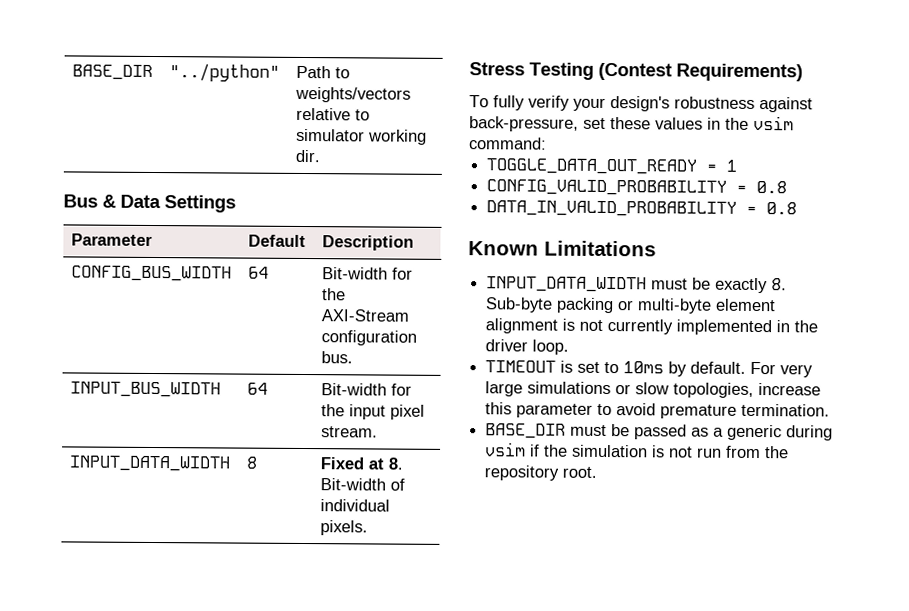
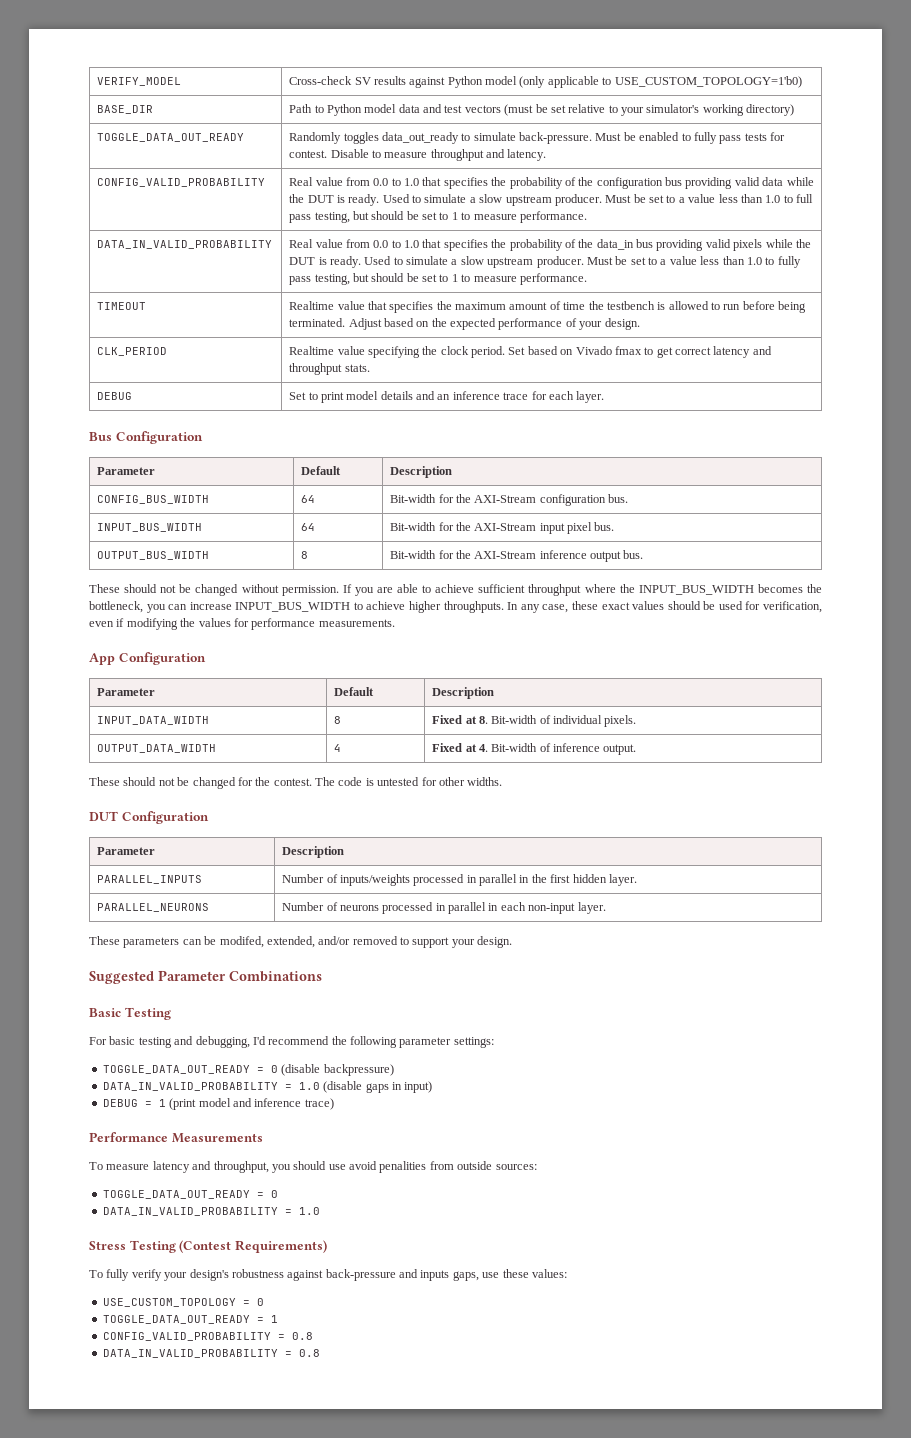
- BASE_DIR | "../python" | Path to weights/vectors relative to simulator working dir.
- Bus & Data Settings
+ VERIFY_MODEL | Cross-check SV results against Python model (only applicable to USE_CUSTOM_TOPOLOGY=1'b0)
+ BASE_DIR | Path to Python model data and test vectors (must be set relative to your simulator's working directory)
+ TOGGLE_DATA_OUT_READY | Randomly toggles data_out_ready to simulate back-pressure. Must be enabled to fully pass tests for contest. Disable to measure throughput and latency.
+ CONFIG_VALID_PROBABILITY | Real value from 0.0 to 1.0 that specifies the probability of the configuration bus providing valid data while the DUT is ready. Used to simulate a slow upstream producer. Must be set to a value less than 1.0 to full pass testing, but should be set to 1 to measure performance.
+ DATA_IN_VALID_PROBABILITY | Real value from 0.0 to 1.0 that specifies the probability of the data_in bus providing valid pixels while the DUT is ready. Used to simulate a slow upstream producer. Must be set to a value less than 1.0 to fully pass testing, but should be set to 1 to measure performance.
+ TIMEOUT | Realtime value that specifies the maximum amount of time the testbench is allowed to run before being terminated. Adjust based on the expected performance of your design.
+ CLK_PERIOD | Realtime value specifying the clock period. Set based on Vivado fmax to get correct latency and throughput stats.
+ DEBUG | Set to print model details and an inference trace for each layer.
+ Bus Configuration
- INPUT_BUS_WIDTH | 64 | Bit-width for the input pixel stream.
+ INPUT_BUS_WIDTH | 64 | Bit-width for the AXI-Stream input pixel bus.
+ OUTPUT_BUS_WIDTH | 8 | Bit-width for the AXI-Stream inference output bus.
+ These should not be changed without permission. If you are able to achieve sufficient throughput where the INPUT_BUS_WIDTH becomes the bottleneck, you can increase INPUT_BUS_WIDTH to achieve higher throughputs. In any case, these exact values should be used for verification, even if modifying the values for performance measurements.
+ App Configuration
+ Parameter | Default | Description
+ OUTPUT_DATA_WIDTH | 4 | Fixed at 4. Bit-width of inference output.
+ These should not be changed for the contest. The code is untested for other widths.
+ DUT Configuration
+ Parameter | Description
+ PARALLEL_INPUTS | Number of inputs/weights processed in parallel in the first hidden layer.
+ PARALLEL_NEURONS | Number of neurons processed in parallel in each non-input layer.
+ These parameters can be modifed, extended, and/or removed to support your design.
+ Suggested Parameter Combinations
+ Basic Testing
+ For basic testing and debugging, I'd recommend the following parameter settings:
+ TOGGLE_DATA_OUT_READY = 0 (disable backpressure)
+ DATA_IN_VALID_PROBABILITY = 1.0 (disable gaps in input)
+ DEBUG = 1 (print model and inference trace)
+ Performance Measurements
+ To measure latency and throughput, you should use avoid penalities from outside sources:
+ TOGGLE_DATA_OUT_READY = 0
+ DATA_IN_VALID_PROBABILITY = 1.0
- To fully verify your design's robustness against back-pressure, set these values in the vsim command:
+ To fully verify your design's robustness against back-pressure and inputs gaps, use these values:
+ USE_CUSTOM_TOPOLOGY = 0
- Known Limitations
- INPUT_DATA_WIDTH must be exactly 8. Sub-byte packing or multi-byte element alignment is not currently implemented in the driver loop.
- TIMEOUT is set to 10ms by default. For very large simulations or slow topologies, increase this parameter to avoid premature termination.
- BASE_DIR must be passed as a generic during vsim if the simulation is not run from the repository root.

